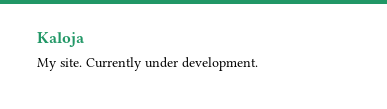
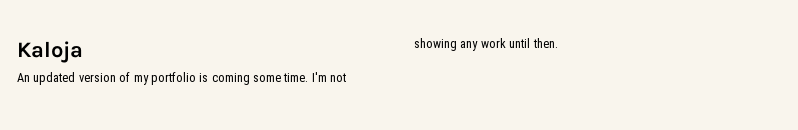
- My site. Currently under development.
+ An updated version of my portfolio is coming some time. I'm not showing any work until then.

